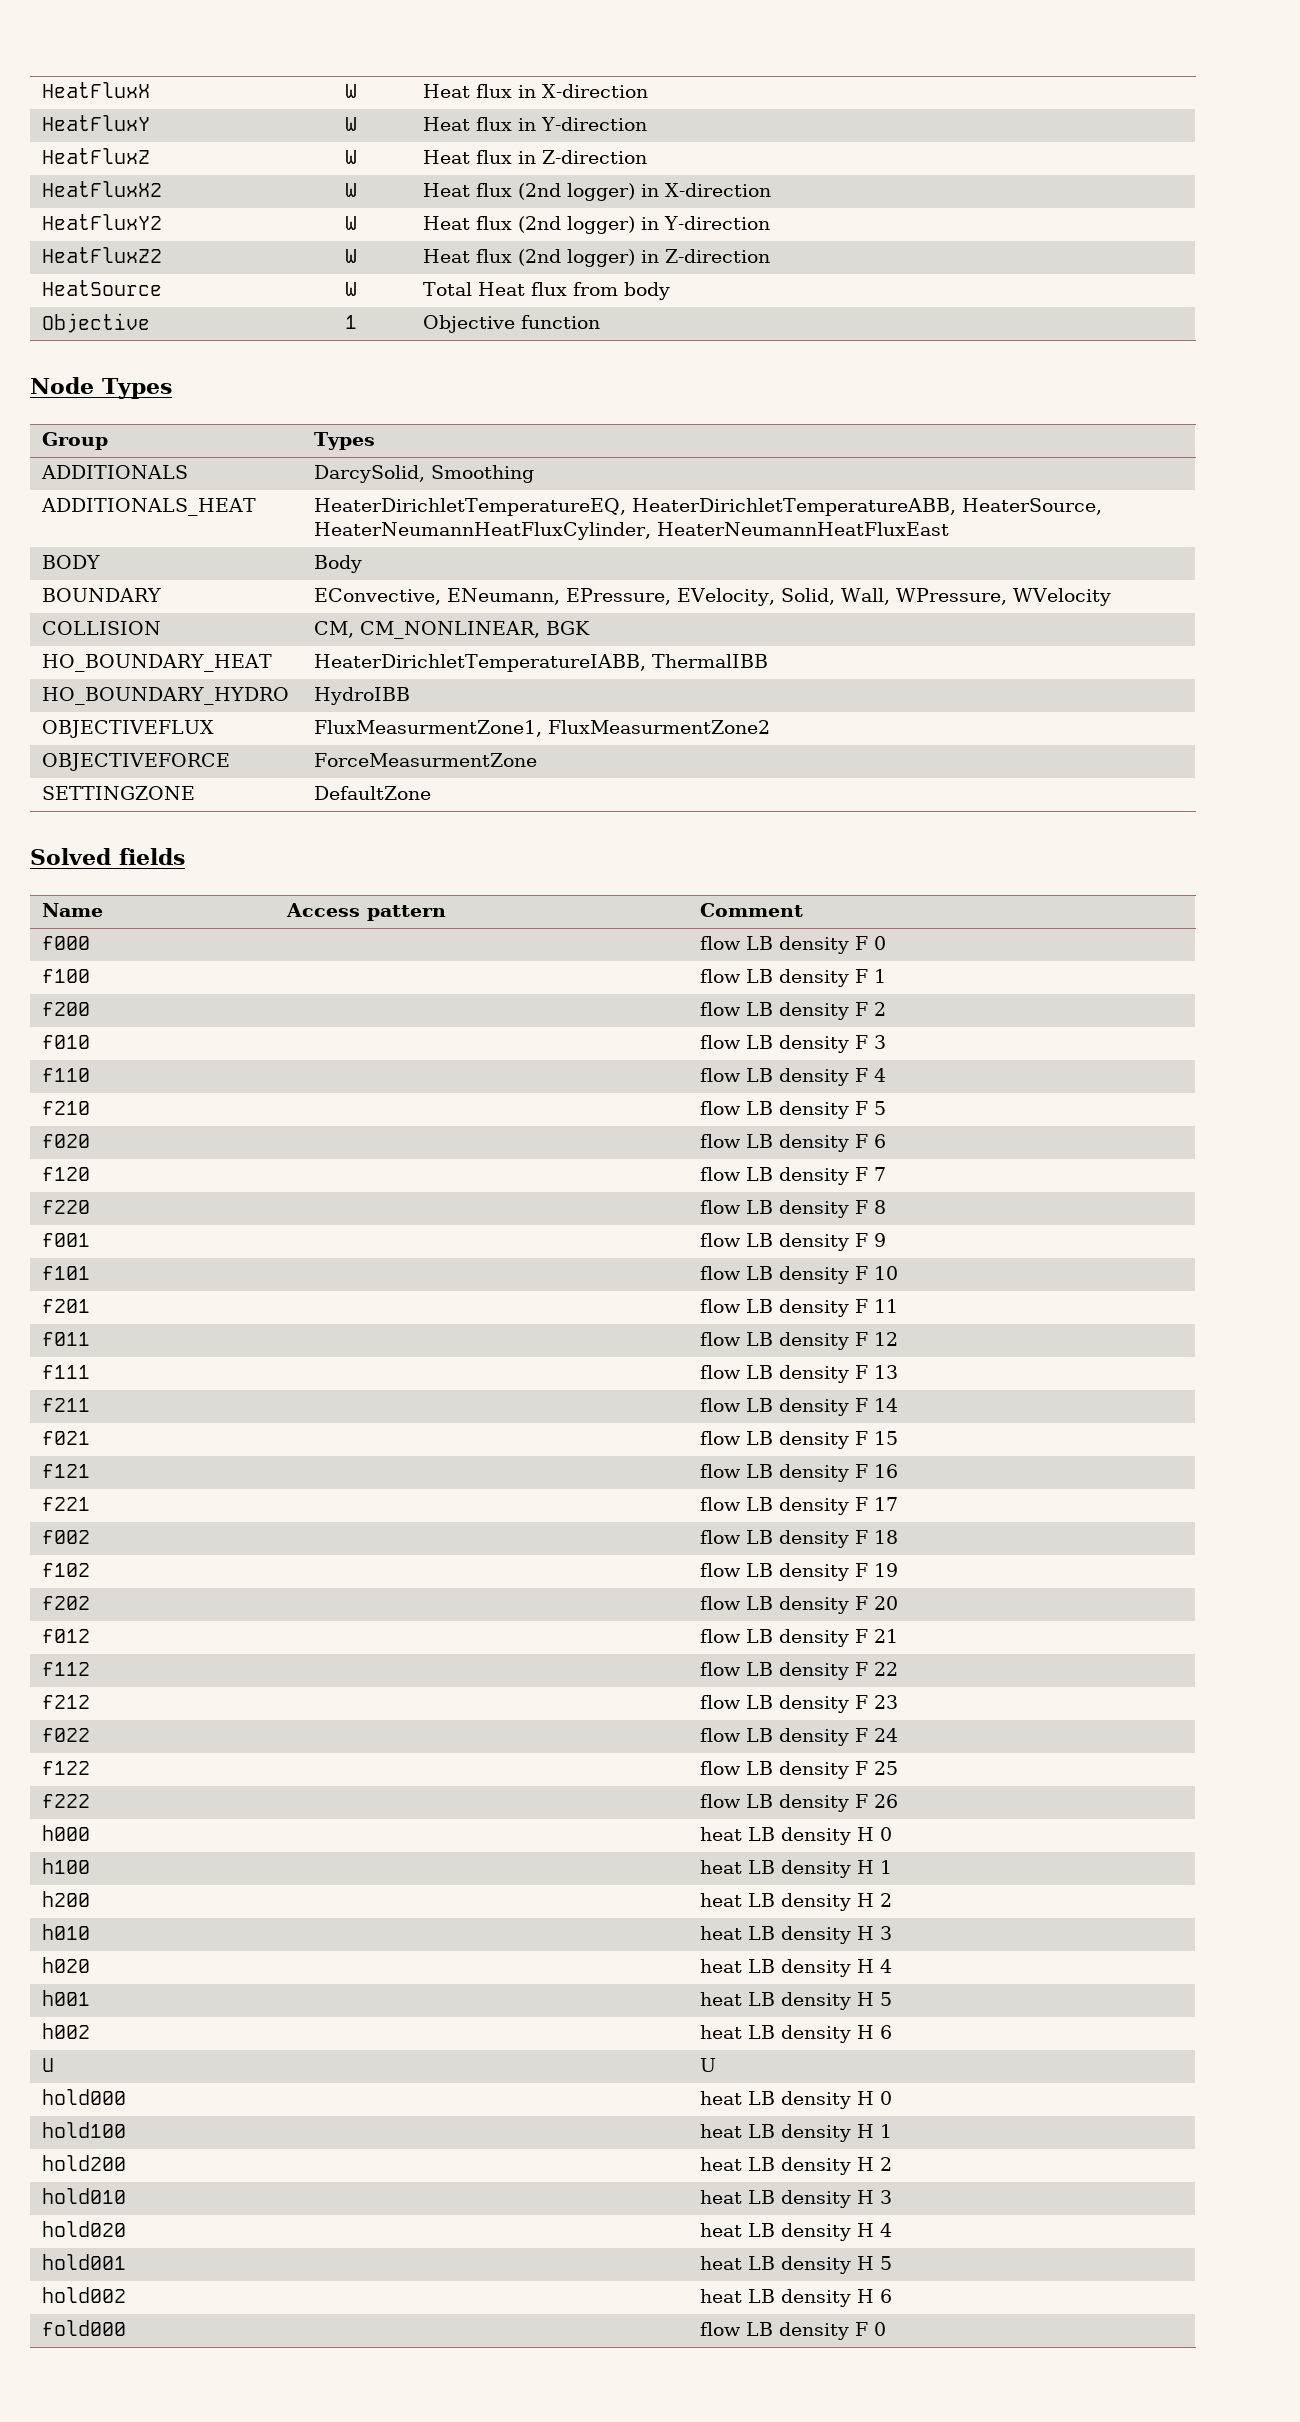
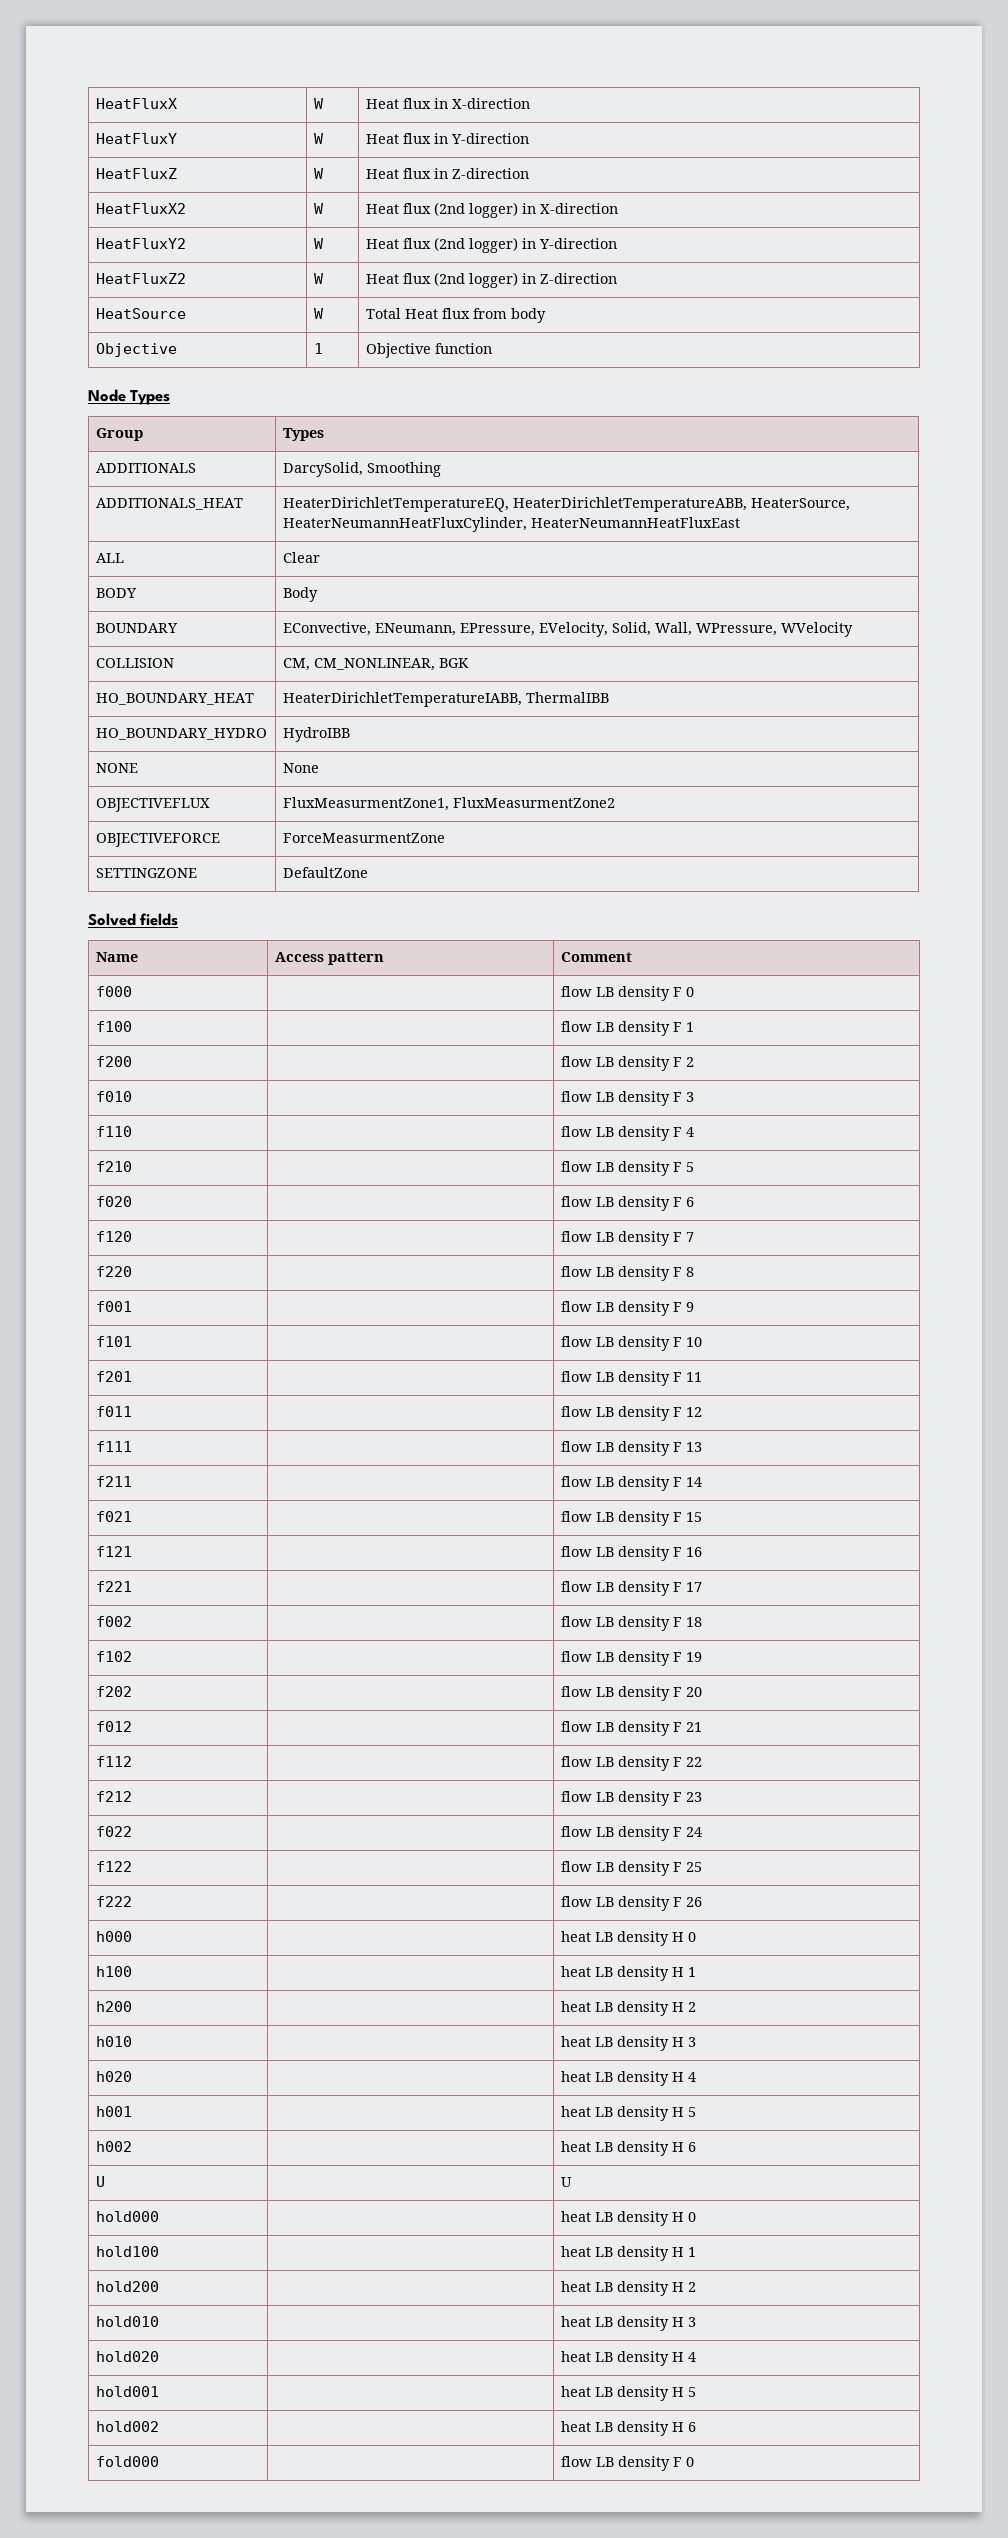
+ ALL | Clear
+ NONE | None

